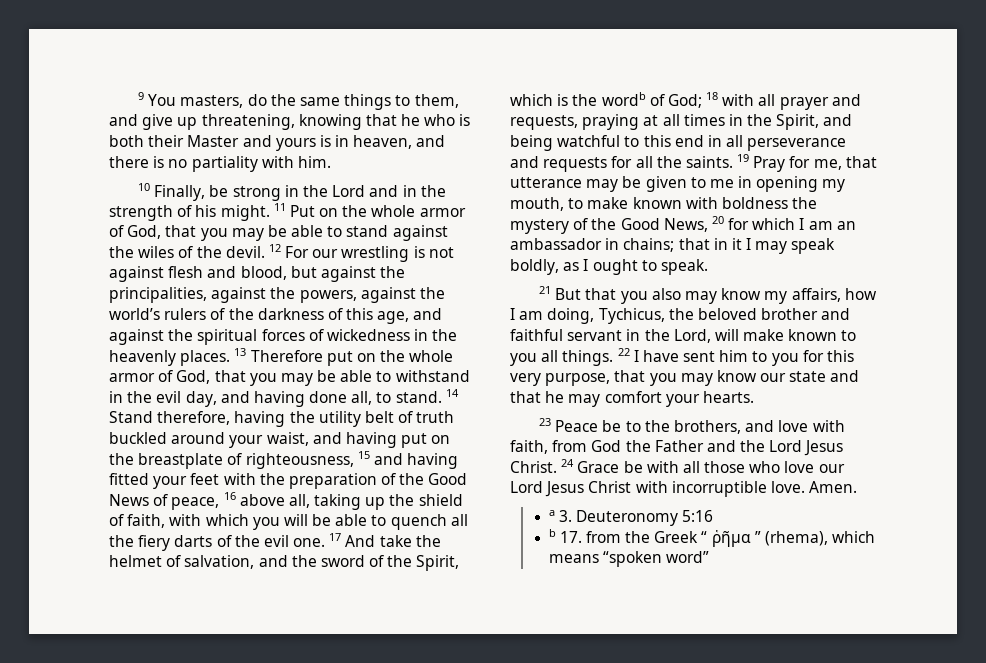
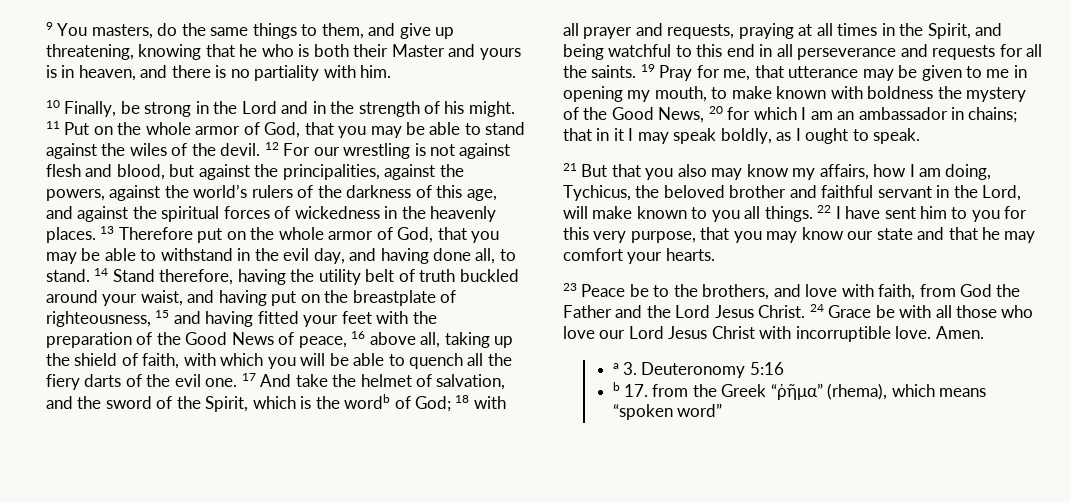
- b 17. from the Greek “ ῥῆμα ” (rhema), which means “spoken word”
+ b 17. from the Greek “ῥῆμα” (rhema), which means “spoken word”

